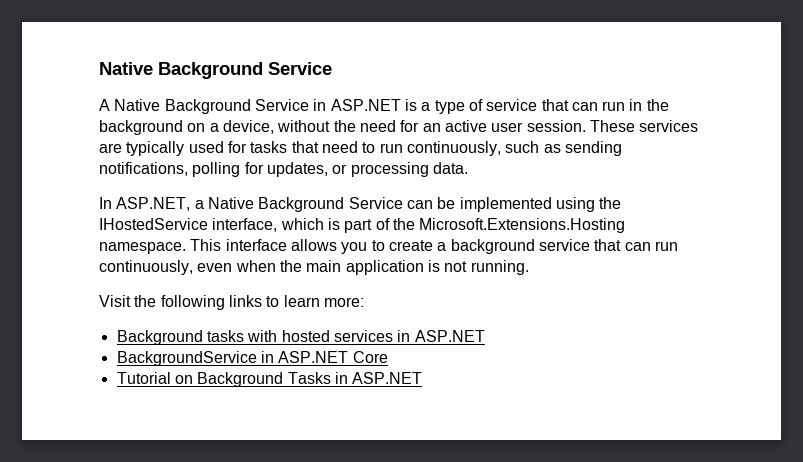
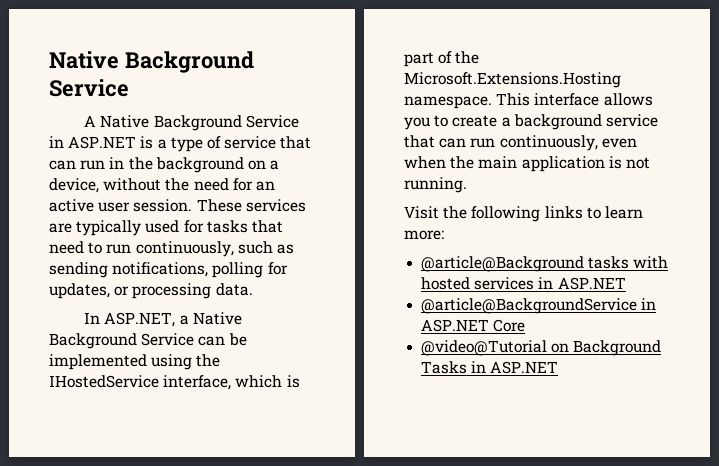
- Background tasks with hosted services in ASP.NET
+ @article@Background tasks with hosted services in ASP.NET
- BackgroundService in ASP.NET Core
+ @article@BackgroundService in ASP.NET Core
- Tutorial on Background Tasks in ASP.NET
+ @video@Tutorial on Background Tasks in ASP.NET

